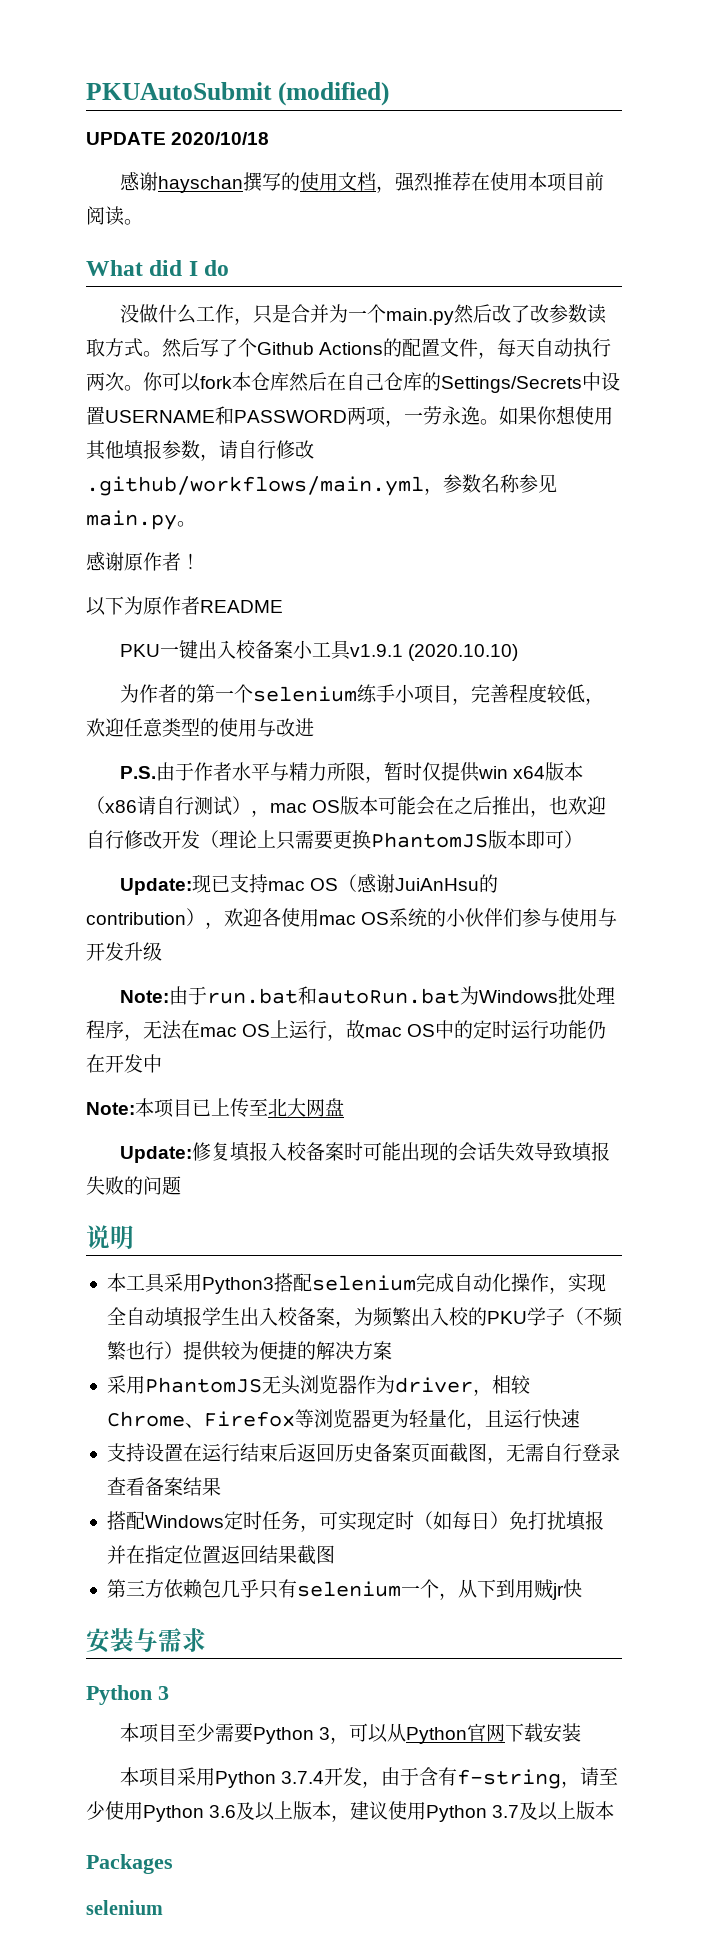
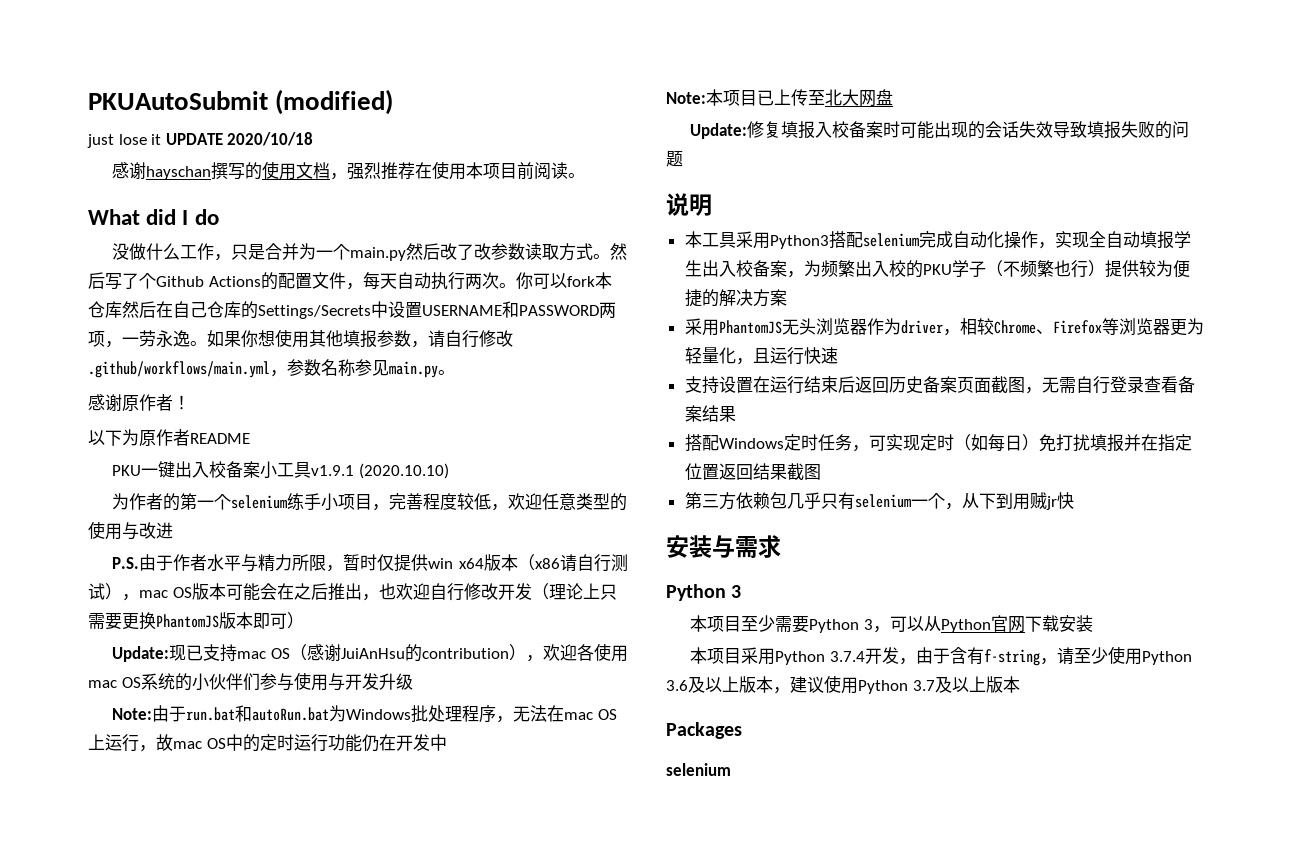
- UPDATE 2020/10/18
+ just lose it UPDATE 2020/10/18

